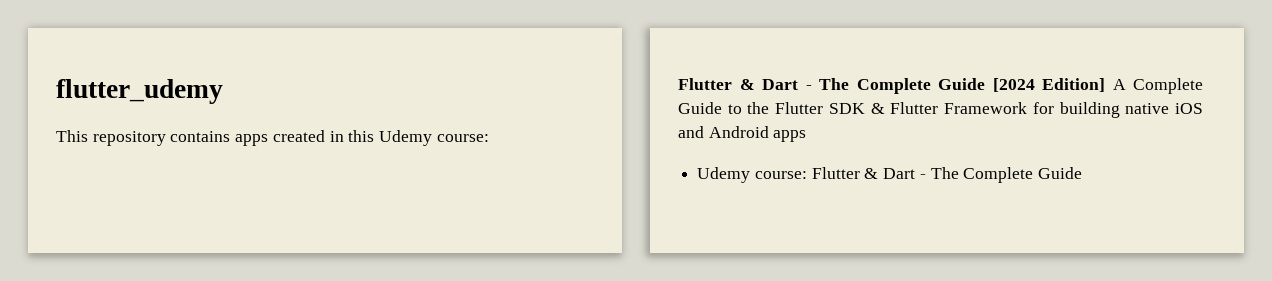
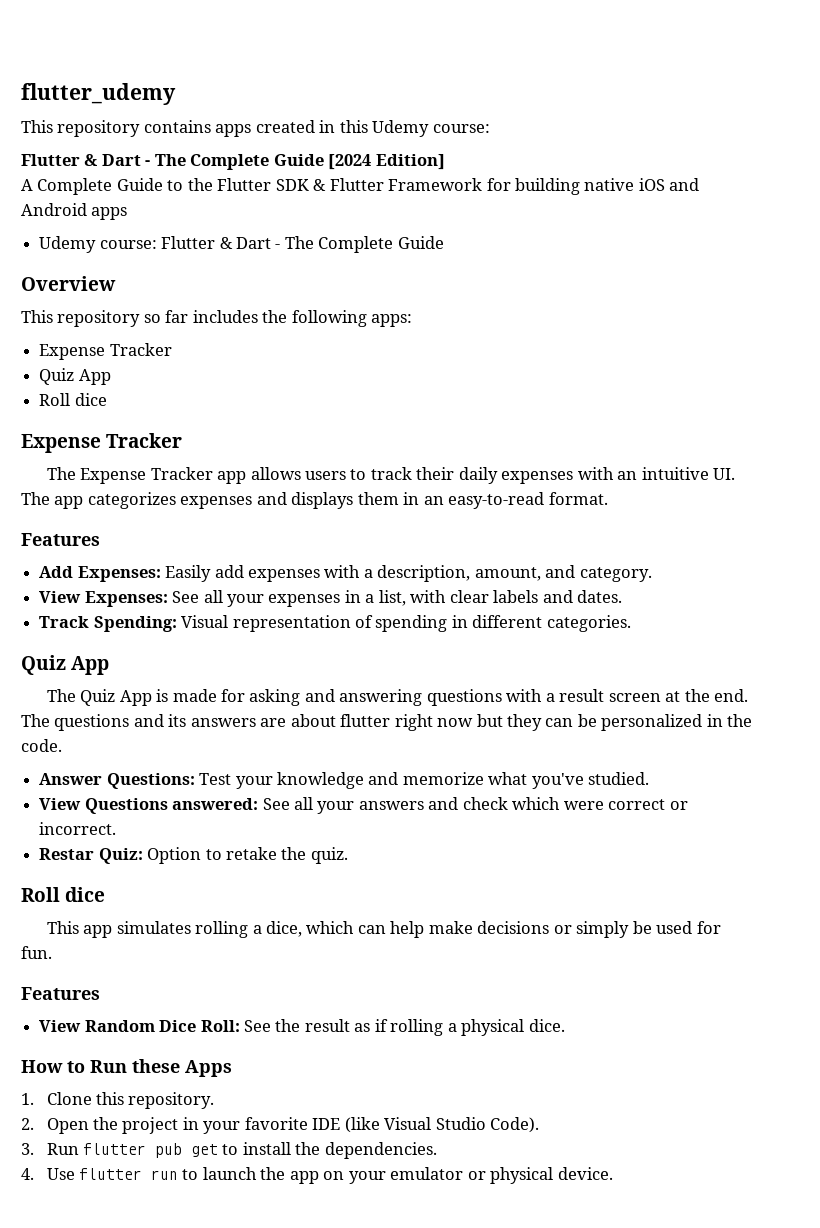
- Flutter & Dart - The Complete Guide [2024 Edition] A Complete Guide to the Flutter SDK & Flutter Framework for building native iOS and Android apps
+ Flutter & Dart - The Complete Guide [2024 Edition]
+ A Complete Guide to the Flutter SDK & Flutter Framework for building native iOS and Android apps
+ Overview
+ This repository so far includes the following apps:
+ Expense Tracker
+ Quiz App
+ Roll dice
+ Expense Tracker
+ The Expense Tracker app allows users to track their daily expenses with an intuitive UI. The app categorizes expenses and displays them in an easy-to-read format.
+ Features
+ Add Expenses: Easily add expenses with a description, amount, and category.
+ View Expenses: See all your expenses in a list, with clear labels and dates.
+ Track Spending: Visual representation of spending in different categories.
+ Quiz App
+ The Quiz App is made for asking and answering questions with a result screen at the end. The questions and its answers are about flutter right now but they can be personalized in the code.
+ Answer Questions: Test your knowledge and memorize what you've studied.
+ View Questions answered: See all your answers and check which were correct or incorrect.
+ Restar Quiz: Option to retake the quiz.
+ Roll dice
+ This app simulates rolling a dice, which can help make decisions or simply be used for fun.
+ Features
+ View Random Dice Roll: See the result as if rolling a physical dice.
+ How to Run these Apps
+ 1. Clone this repository.
+ 2. Open the project in your favorite IDE (like Visual Studio Code).
+ 3. Run flutter pub get to install the dependencies.
+ 4. Use flutter run to launch the app on your emulator or physical device.

